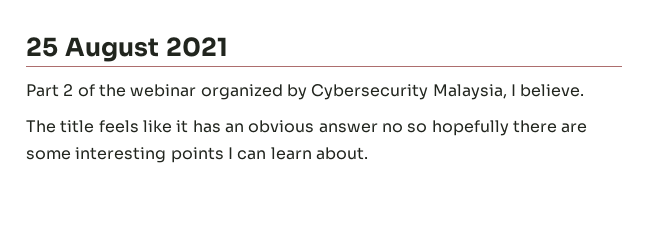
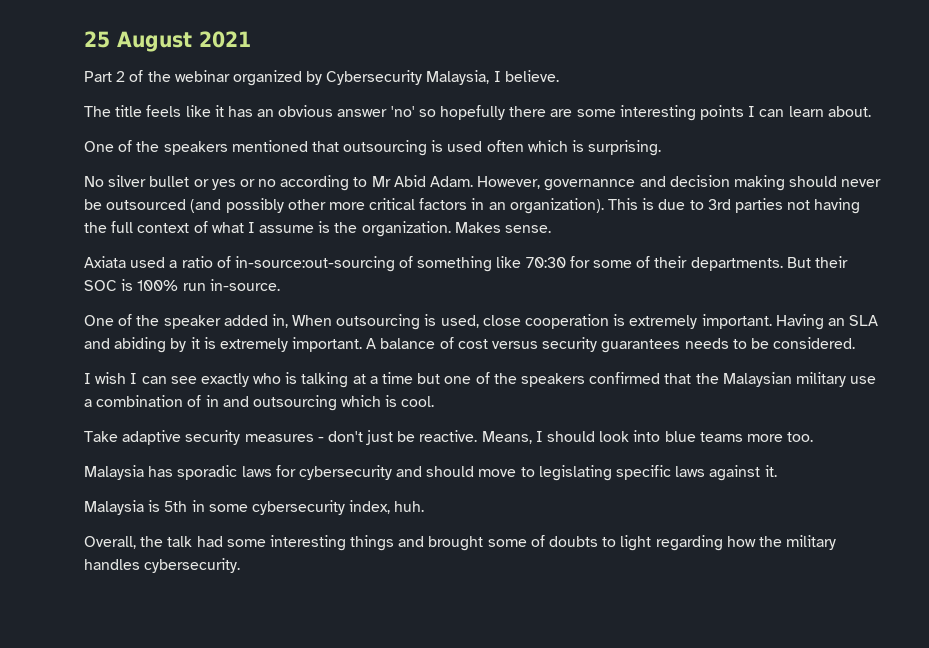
- The title feels like it has an obvious answer no so hopefully there are some interesting points I can learn about.
+ The title feels like it has an obvious answer 'no' so hopefully there are some interesting points I can learn about.
+ One of the speakers mentioned that outsourcing is used often which is surprising.
+ No silver bullet or yes or no according to Mr Abid Adam. However, governannce and decision making should never be outsourced (and possibly other more critical factors in an organization). This is due to 3rd parties not having the full context of what I assume is the organization. Makes sense.
+ Axiata used a ratio of in-source:out-sourcing of something like 70:30 for some of their departments. But their SOC is 100% run in-source.
+ One of the speaker added in, When outsourcing is used, close cooperation is extremely important. Having an SLA and abiding by it is extremely important. A balance of cost versus security guarantees needs to be considered.
+ I wish I can see exactly who is talking at a time but one of the speakers confirmed that the Malaysian military use a combination of in and outsourcing which is cool.
+ Take adaptive security measures - don't just be reactive. Means, I should look into blue teams more too.
+ Malaysia has sporadic laws for cybersecurity and should move to legislating specific laws against it.
+ Malaysia is 5th in some cybersecurity index, huh.
+ Overall, the talk had some interesting things and brought some of doubts to light regarding how the military handles cybersecurity.

